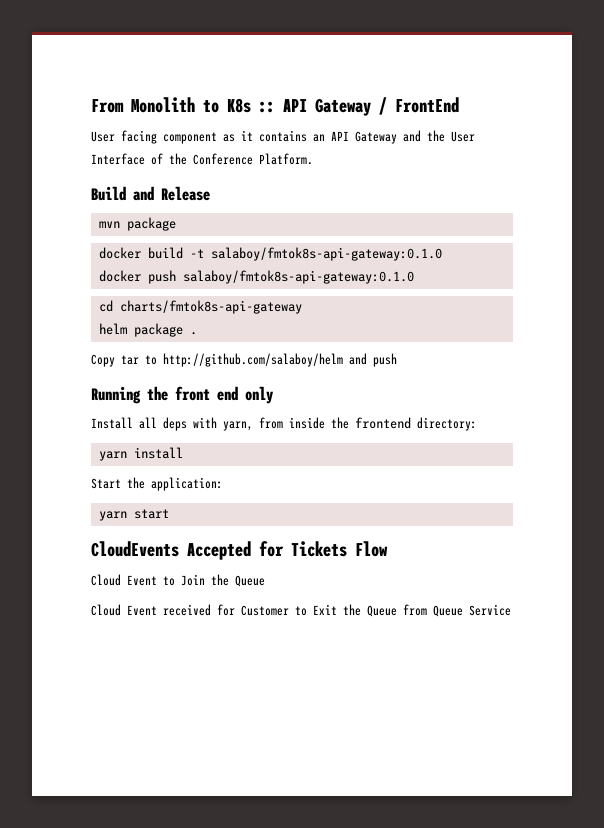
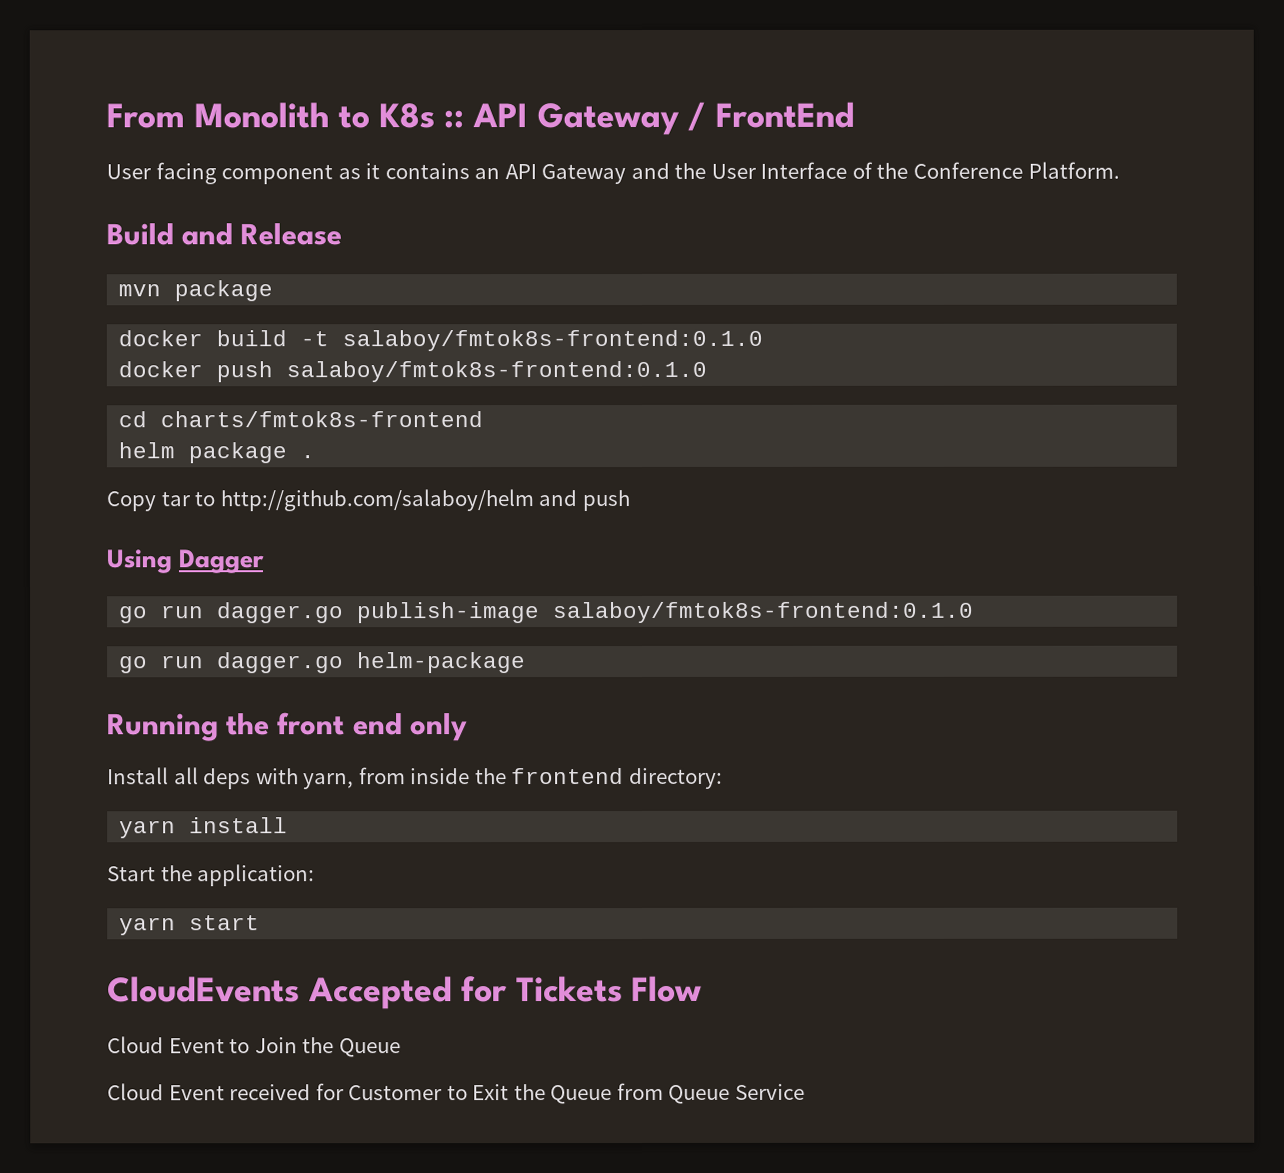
- docker build -t salaboy/fmtok8s-api-gateway:0.1.0
+ docker build -t salaboy/fmtok8s-frontend:0.1.0
- docker push salaboy/fmtok8s-api-gateway:0.1.0
+ docker push salaboy/fmtok8s-frontend:0.1.0
- cd charts/fmtok8s-api-gateway
+ cd charts/fmtok8s-frontend
+ Using Dagger
+ go run dagger.go publish-image salaboy/fmtok8s-frontend:0.1.0
+ go run dagger.go helm-package

